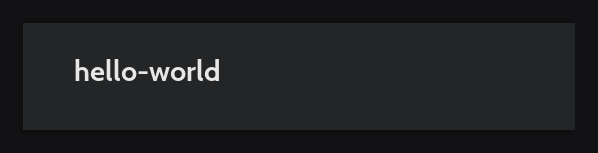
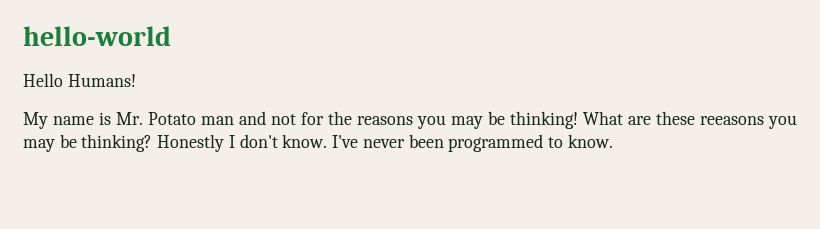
+ Hello Humans!
+ My name is Mr. Potato man and not for the reasons you may be thinking! What are these reeasons you may be thinking? Honestly I don't know. I've never been programmed to know.

